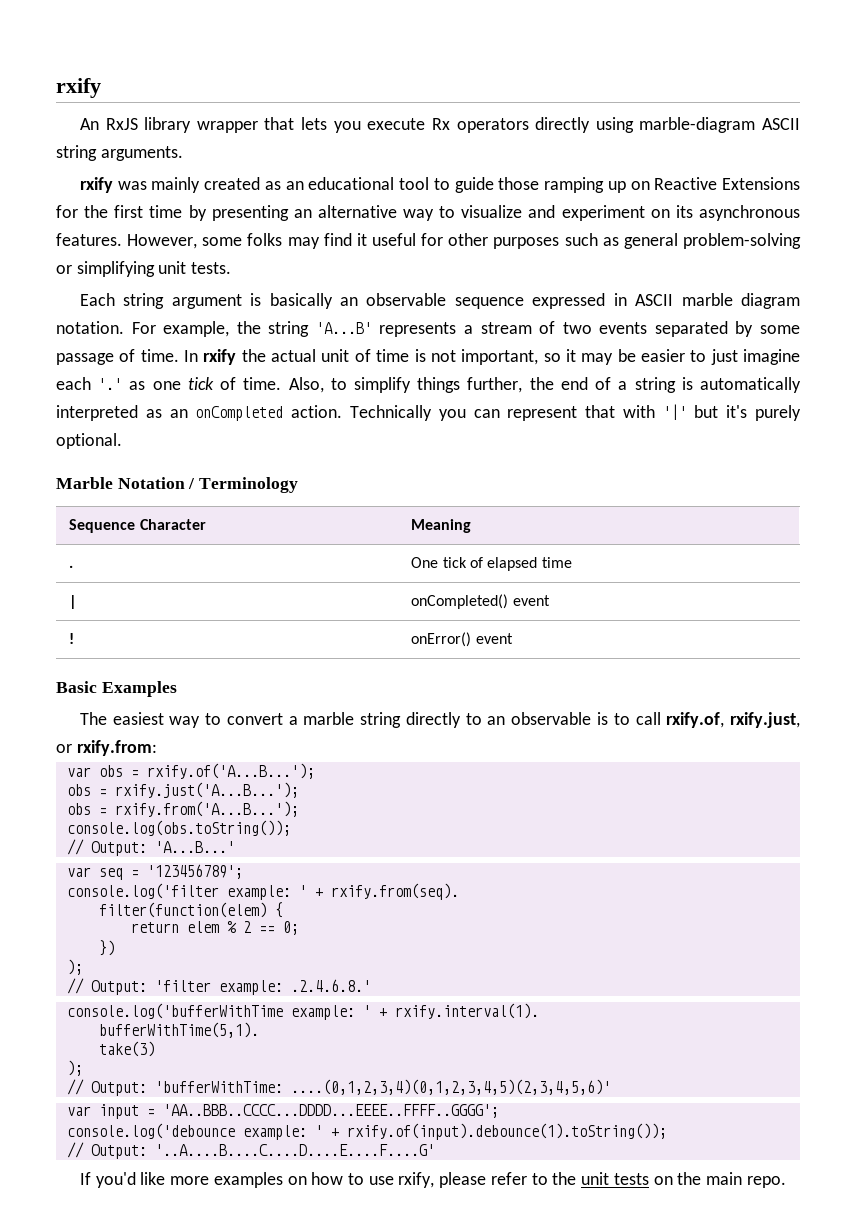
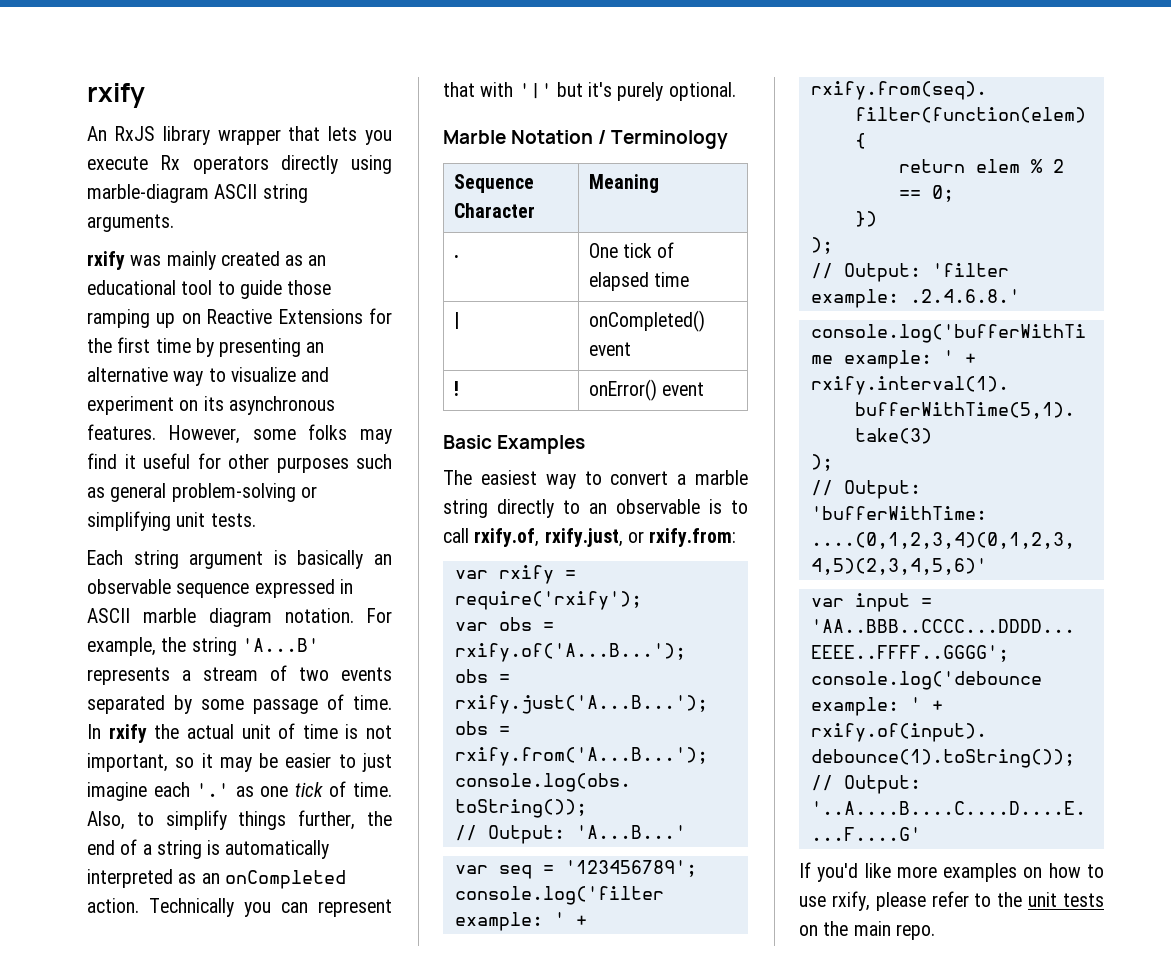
+ var rxify = require('rxify');

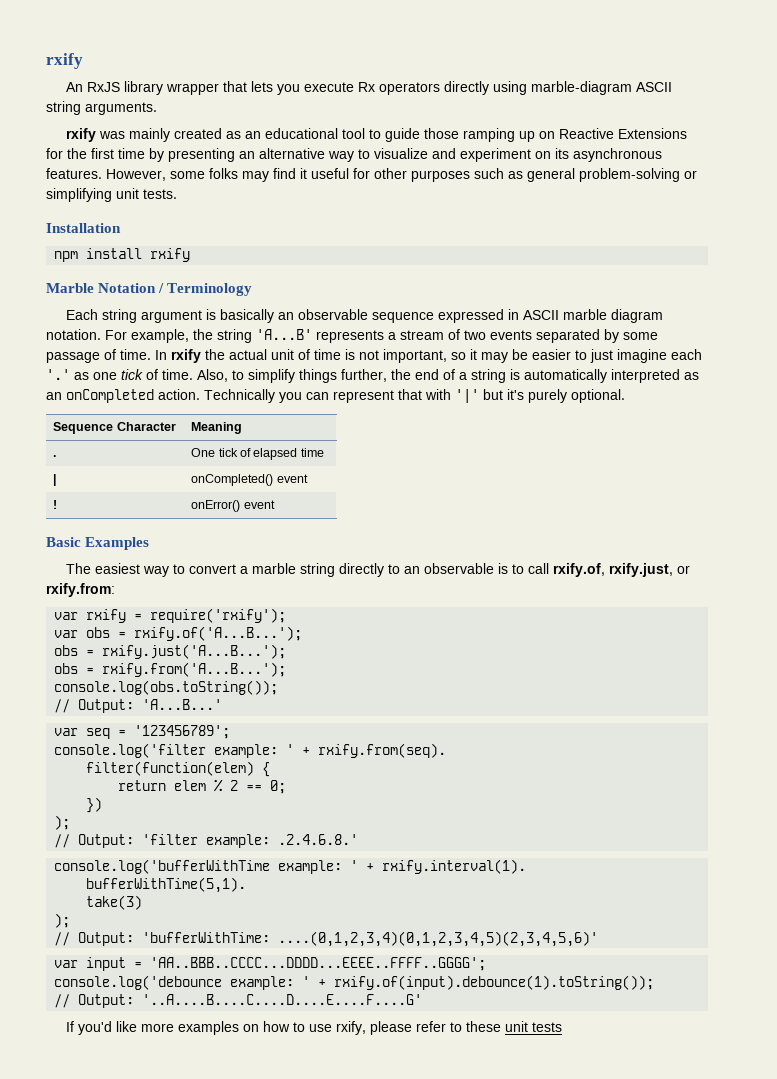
+ Installation
+ npm install rxify
+ Marble Notation / Terminology
- Marble Notation / Terminology
- If you'd like more examples on how to use rxify, please refer to the unit tests on the main repo.
+ If you'd like more examples on how to use rxify, please refer to these unit tests

